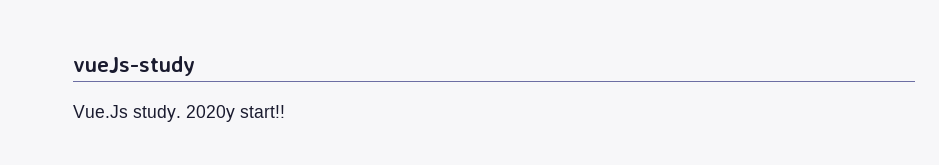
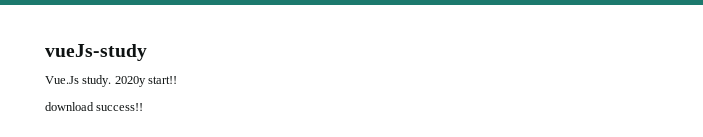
+ download success!!

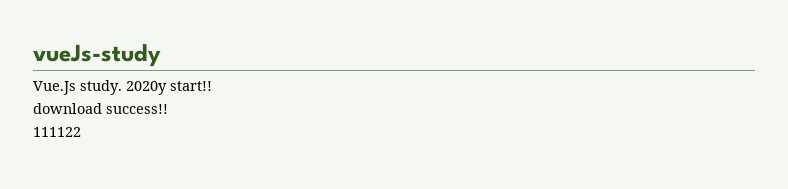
+ 111122

